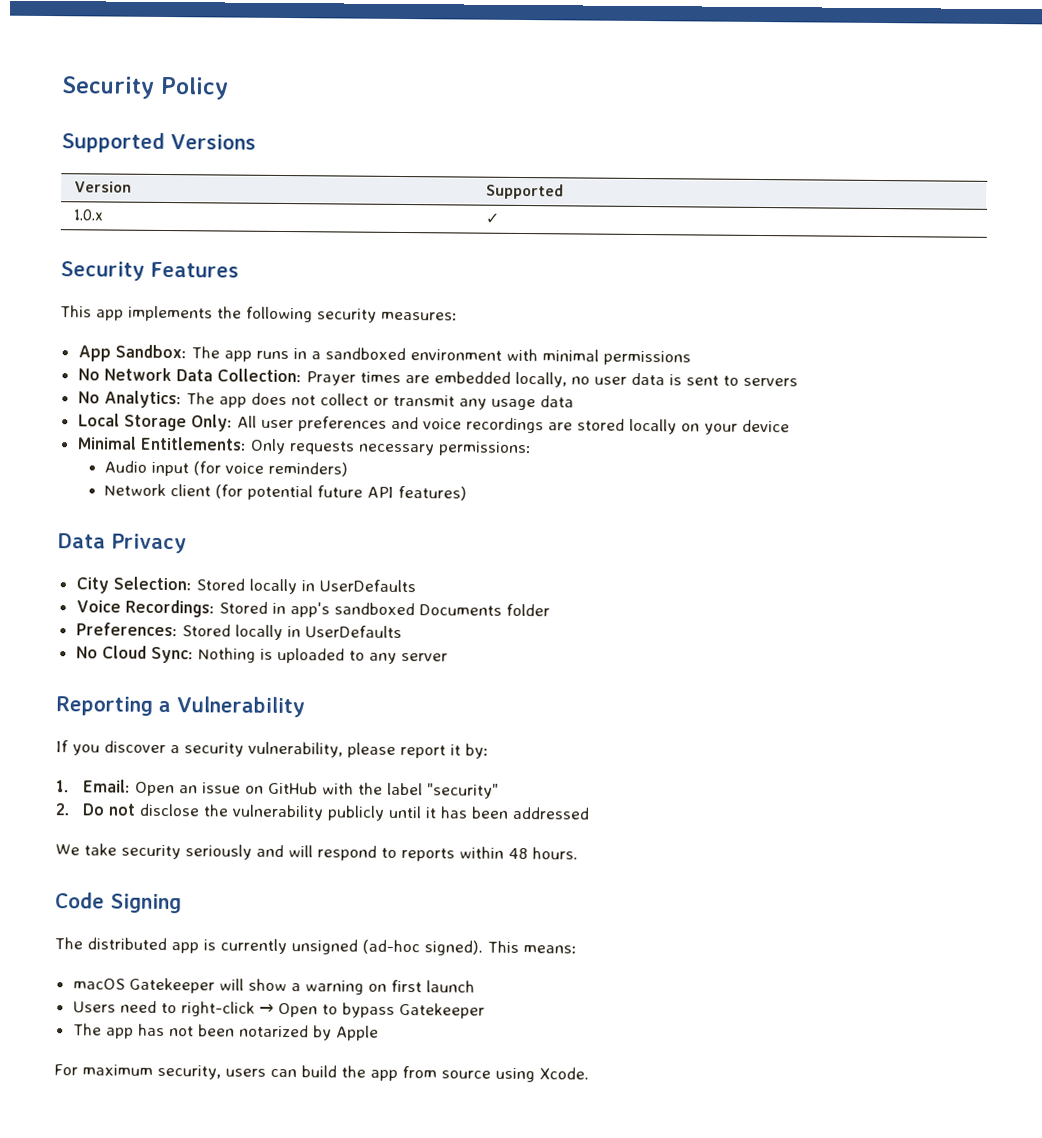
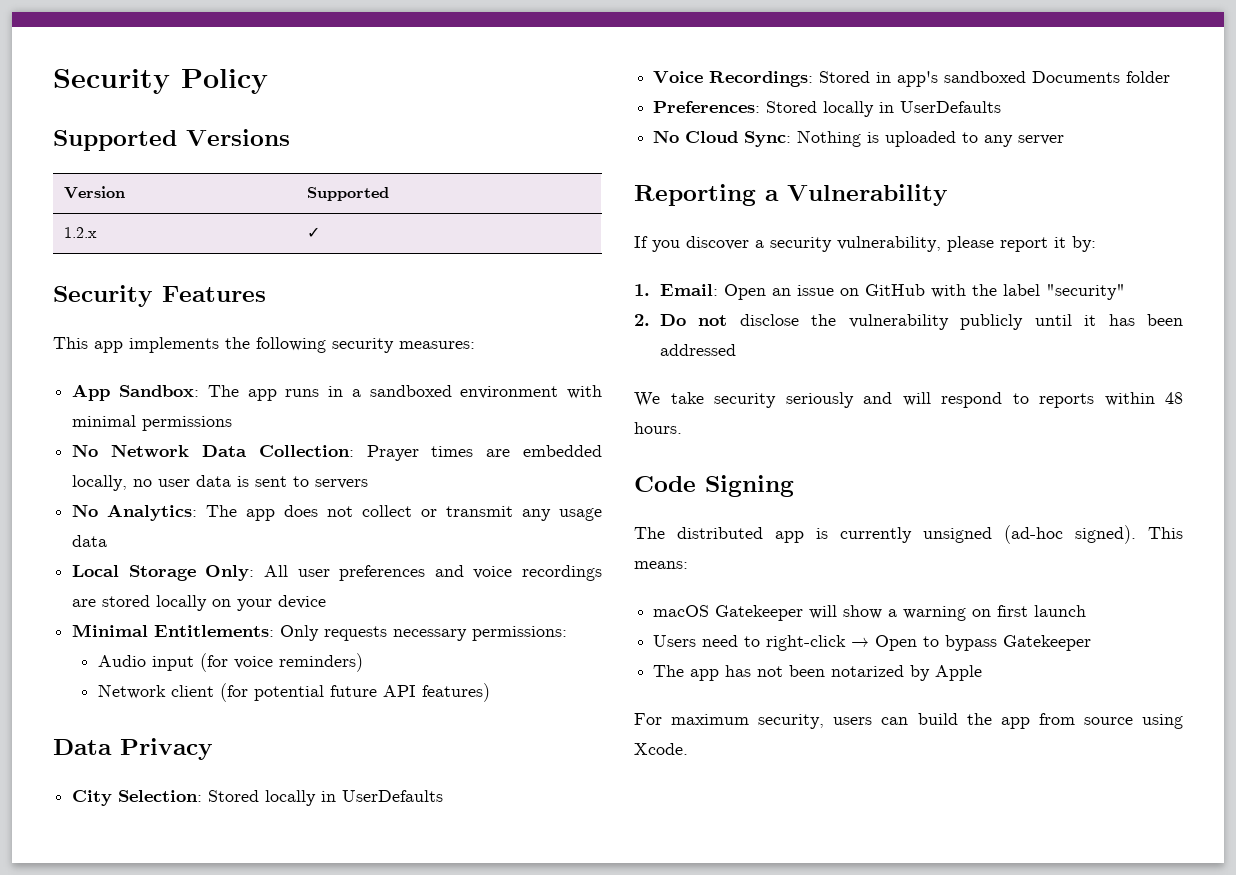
- 1.0.x | ✓
+ 1.2.x | ✓

